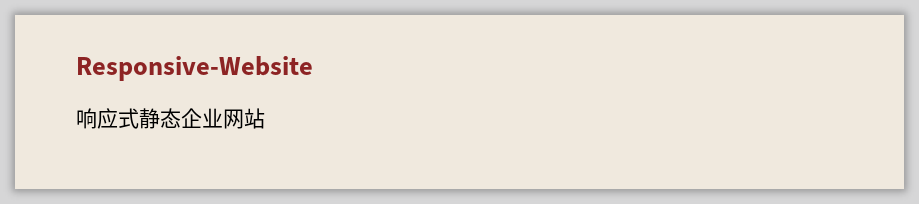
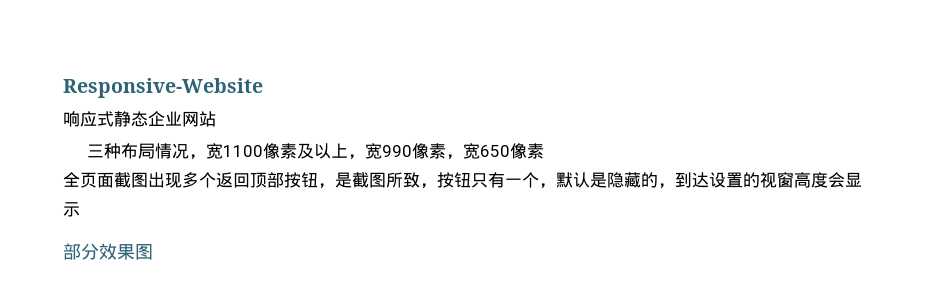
+ 三种布局情况，宽1100像素及以上，宽990像素，宽650像素
+ 全页面截图出现多个返回顶部按钮，是截图所致，按钮只有一个，默认是隐藏的，到达设置的视窗高度会显示
+ 部分效果图

